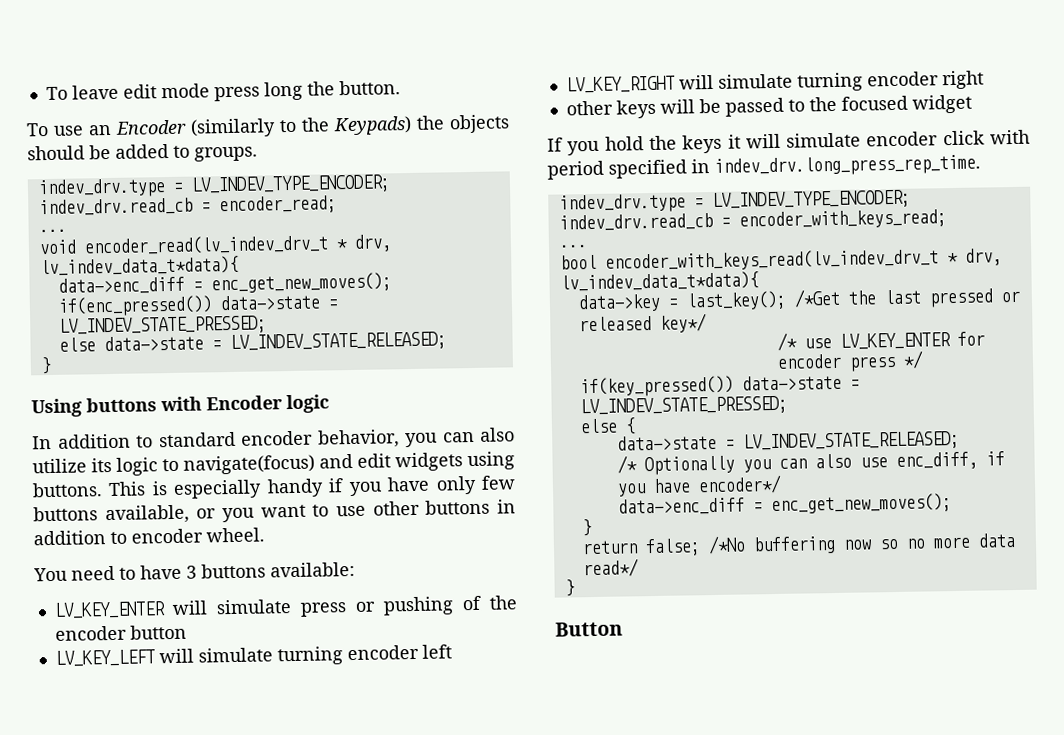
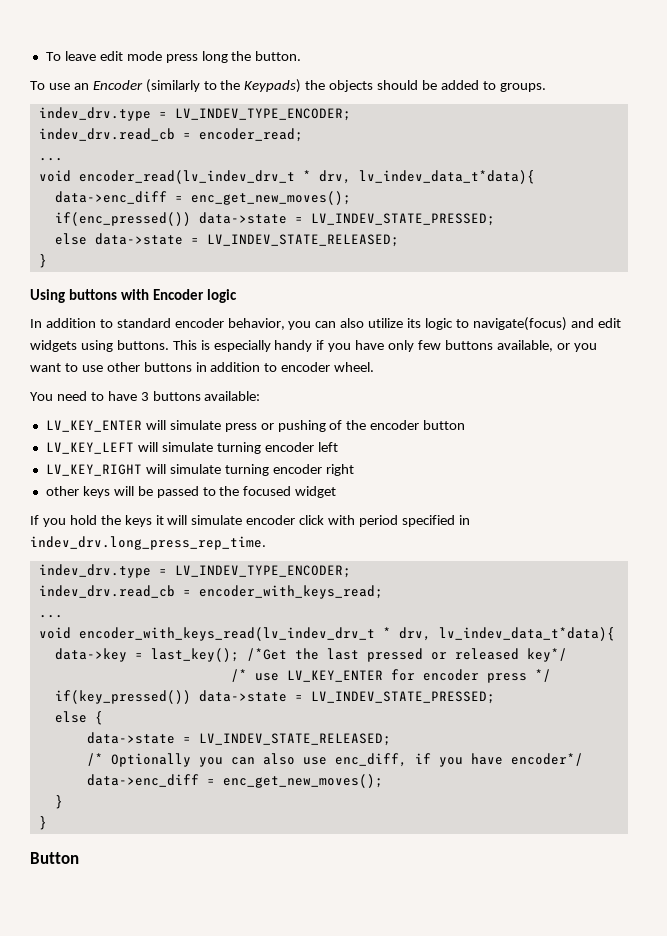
- bool encoder_with_keys_read(lv_indev_drv_t * drv, lv_indev_data_t*data){
+ void encoder_with_keys_read(lv_indev_drv_t * drv, lv_indev_data_t*data){
- return false; /*No buffering now so no more data read*/

